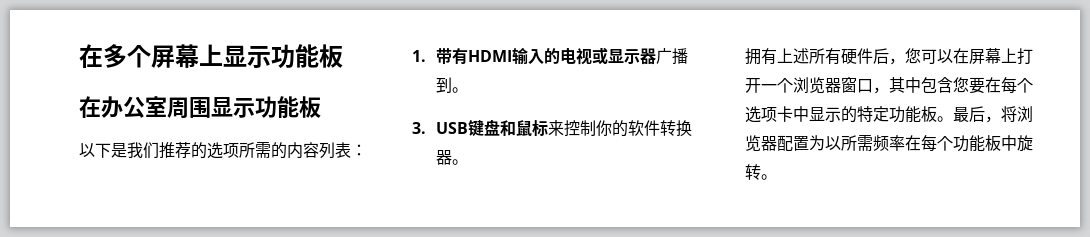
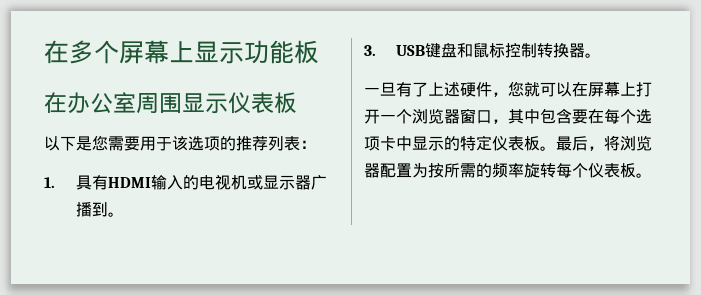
- 在办公室周围显示功能板
+ 在办公室周围显示仪表板
- 以下是我们推荐的选项所需的内容列表：
+ 以下是您需要用于该选项的推荐列表：
- 1.带有HDMI输入的电视或显示器广播到。
+ 1.具有HDMI输入的电视机或显示器广播到。
- 3. USB键盘和鼠标来控制你的软件转换器。
+ 3. USB键盘和鼠标控制转换器。
- 拥有上述所有硬件后，您可以在屏幕上打开一个浏览器窗口，其中包含您要在每个选项卡中显示的特定功能板。
+ 一旦有了上述硬件，您就可以在屏幕上打开一个浏览器窗口，其中包含要在每个选项卡中显示的特定仪表板。
- 最后，将浏览器配置为以所需频率在每个功能板中旋转。
+ 最后，将浏览器配置为按所需的频率旋转每个仪表板。

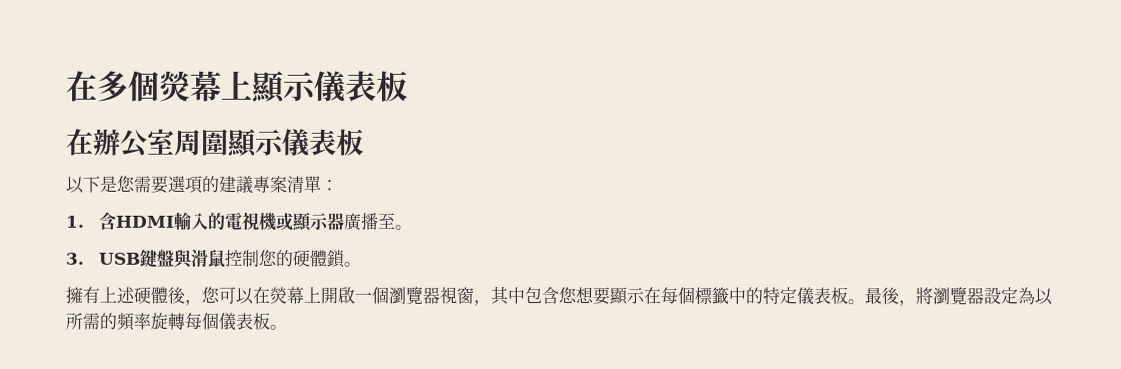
- 在多个屏幕上显示功能板
- 在办公室周围显示仪表板
- 以下是您需要用于该选项的推荐列表：
- 1.具有HDMI输入的电视机或显示器广播到。
- 3. USB键盘和鼠标控制转换器。
- 一旦有了上述硬件，您就可以在屏幕上打开一个浏览器窗口，其中包含要在每个选项卡中显示的特定仪表板。最后，将浏览器配置为按所需的频率旋转每个仪表板。
+ 在多個熒幕上顯示儀表板
+ 在辦公室周圍顯示儀表板
+ 以下是您需要選項的建議專案清單：
+ 1.含HDMI輸入的電視機或顯示器廣播至。
+ 3. USB鍵盤與滑鼠控制您的硬體鎖。
+ 擁有上述硬體後，您可以在熒幕上開啟一個瀏覽器視窗，其中包含您想要顯示在每個標籤中的特定儀表板。最後，將瀏覽器設定為以所需的頻率旋轉每個儀表板。

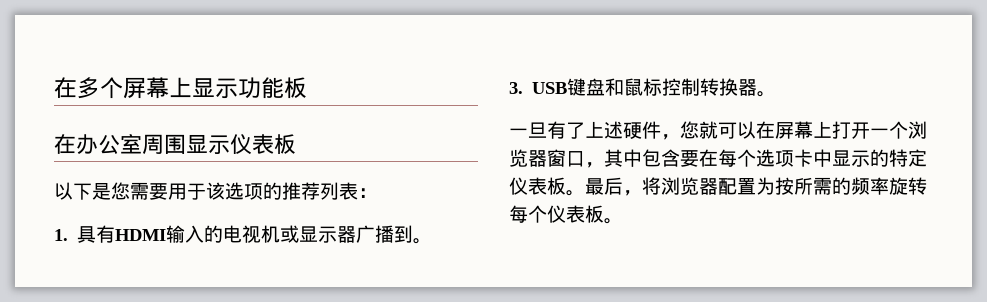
- 在多個熒幕上顯示儀表板
- 在辦公室周圍顯示儀表板
- 以下是您需要選項的建議專案清單：
- 1.含HDMI輸入的電視機或顯示器廣播至。
- 3. USB鍵盤與滑鼠控制您的硬體鎖。
- 擁有上述硬體後，您可以在熒幕上開啟一個瀏覽器視窗，其中包含您想要顯示在每個標籤中的特定儀表板。最後，將瀏覽器設定為以所需的頻率旋轉每個儀表板。
+ 在多个屏幕上显示功能板
+ 在办公室周围显示仪表板
+ 以下是您需要用于该选项的推荐列表：
+ 1.具有HDMI输入的电视机或显示器广播到。
+ 3. USB键盘和鼠标控制转换器。
+ 一旦有了上述硬件，您就可以在屏幕上打开一个浏览器窗口，其中包含要在每个选项卡中显示的特定仪表板。最后，将浏览器配置为按所需的频率旋转每个仪表板。

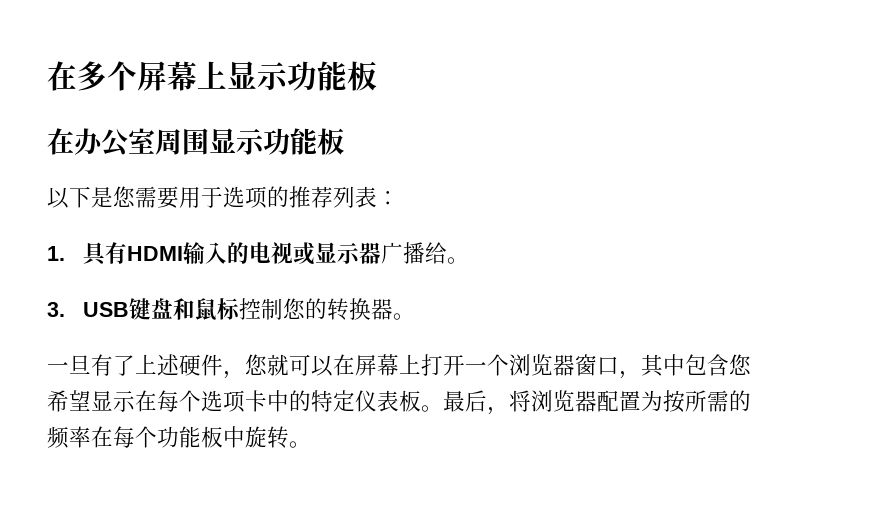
- 在办公室周围显示仪表板
+ 在办公室周围显示功能板
- 以下是您需要用于该选项的推荐列表：
+ 以下是您需要用于选项的推荐列表：
- 1.具有HDMI输入的电视机或显示器广播到。
+ 1.具有HDMI输入的电视或显示器广播给。
- 3. USB键盘和鼠标控制转换器。
+ 3. USB键盘和鼠标控制您的转换器。
- 一旦有了上述硬件，您就可以在屏幕上打开一个浏览器窗口，其中包含要在每个选项卡中显示的特定仪表板。
+ 一旦有了上述硬件，您就可以在屏幕上打开一个浏览器窗口，其中包含您希望显示在每个选项卡中的特定仪表板。
- 最后，将浏览器配置为按所需的频率旋转每个仪表板。
+ 最后，将浏览器配置为按所需的频率在每个功能板中旋转。

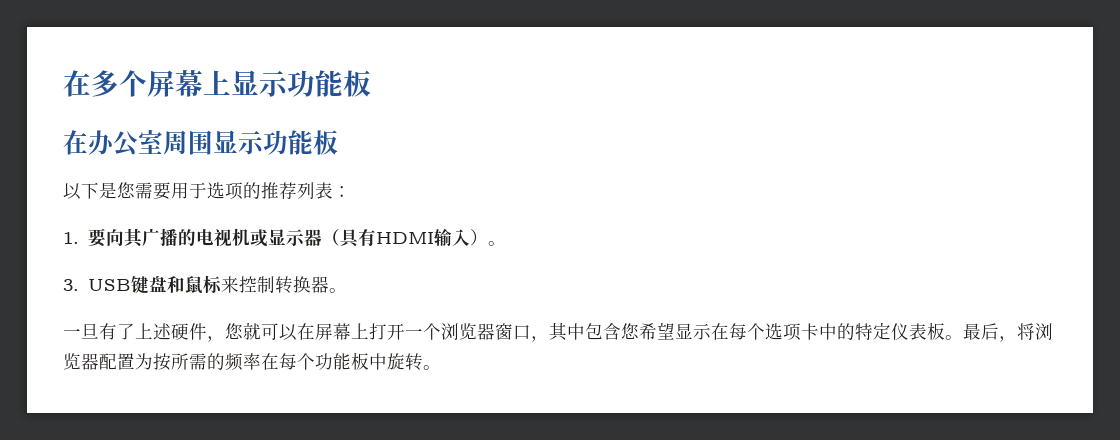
- 1.具有HDMI输入的电视或显示器广播给。
+ 1.要向其广播的电视机或显示器（具有HDMI输入）。
- 3. USB键盘和鼠标控制您的转换器。
+ 3. USB键盘和鼠标来控制转换器。

